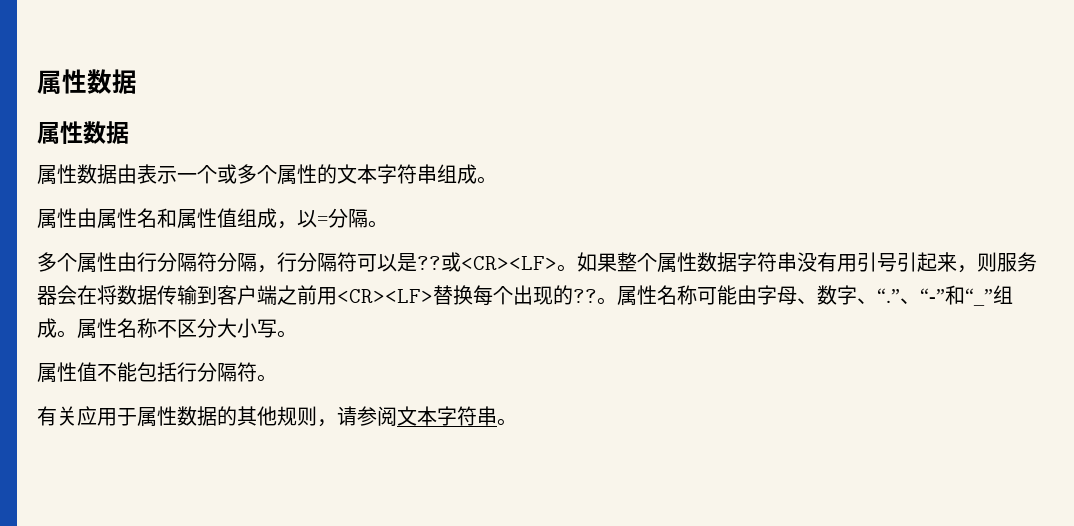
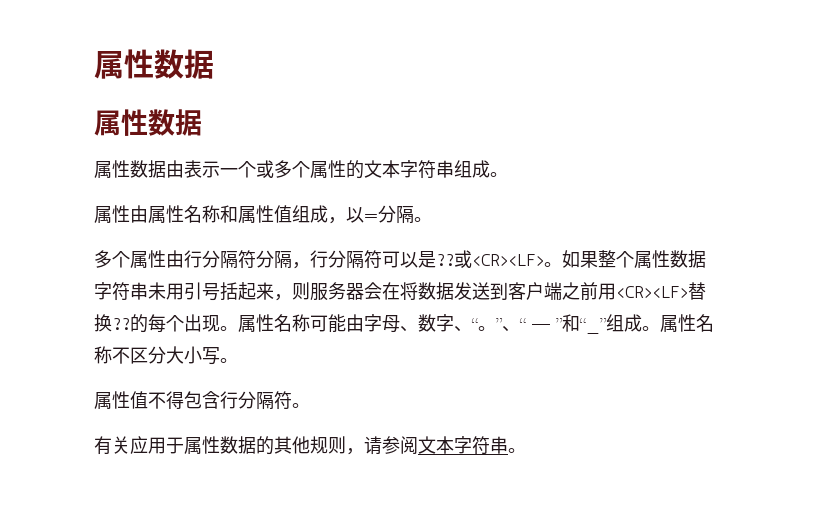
- 属性由属性名和属性值组成，以=分隔。
+ 属性由属性名称和属性值组成，以=分隔。
- 如果整个属性数据字符串没有用引号引起来，则服务器会在将数据传输到客户端之前用<CR><LF>替换每个出现的??。
+ 如果整个属性数据字符串未用引号括起来，则服务器会在将数据发送到客户端之前用<CR><LF>替换??的每个出现。
- 属性名称可能由字母、数字、“.”、“-”和“_”组成。
+ 属性名称可能由字母、数字、“。”、“ — ”和“_”组成。
- 属性值不能包括行分隔符。
+ 属性值不得包含行分隔符。

